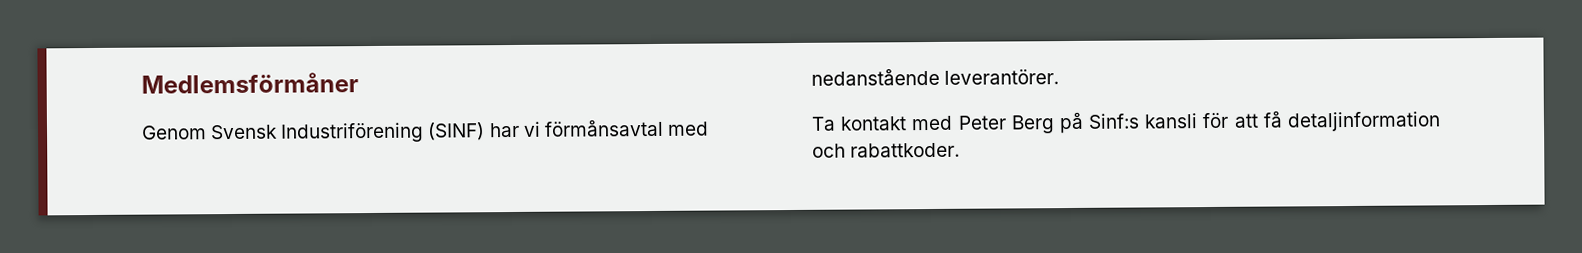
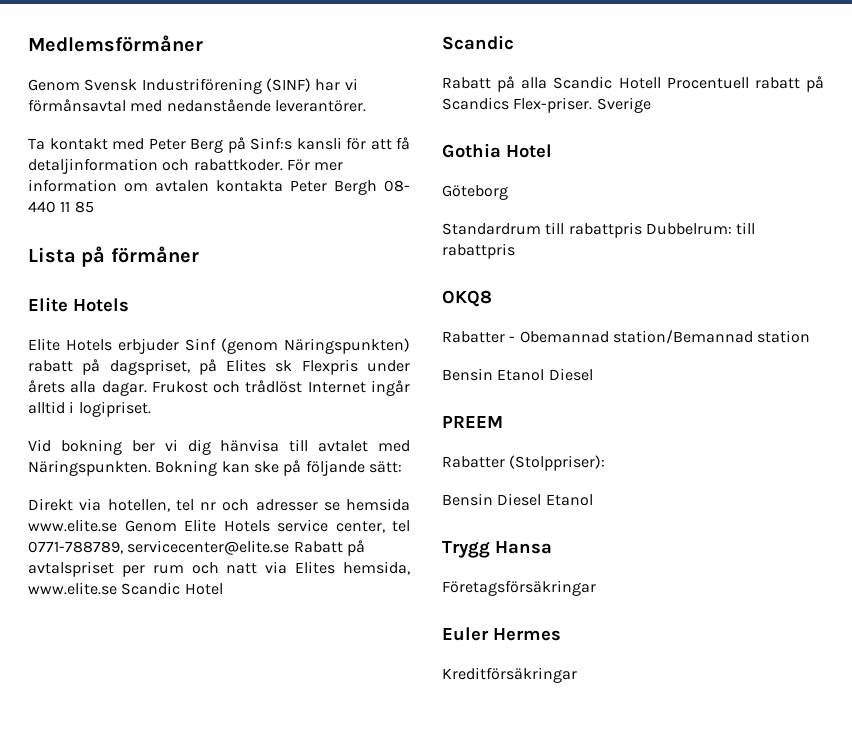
+ För mer information om avtalen kontakta Peter Bergh 08- 440 11 85
+ Lista på förmåner
+ Elite Hotels
+ Elite Hotels erbjuder Sinf (genom Näringspunkten) rabatt på dagspriset, på Elites sk Flexpris under årets alla dagar. Frukost och trådlöst Internet ingår alltid i logipriset.
+ Vid bokning ber vi dig hänvisa till avtalet med Näringspunkten. Bokning kan ske på följande sätt:
+ Direkt via hotellen, tel nr och adresser se hemsida www.elite.se Genom Elite Hotels service center, tel 0771-788789, servicecenter@elite.se Rabatt på avtalspriset per rum och natt via Elites hemsida, www.elite.se Scandic Hotel
+ Scandic
+ Rabatt på alla Scandic Hotell Procentuell rabatt på Scandics Flex-priser. Sverige
+ Gothia Hotel
+ Göteborg
+ Standardrum till rabattpris Dubbelrum: till rabattpris
+ OKQ8
+ Rabatter - Obemannad station/Bemannad station
+ Bensin Etanol Diesel
+ PREEM
+ Rabatter (Stolppriser):
+ Bensin Diesel Etanol
+ Trygg Hansa
+ Företagsförsäkringar
+ Euler Hermes
+ Kreditförsäkringar

